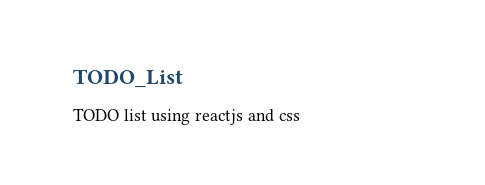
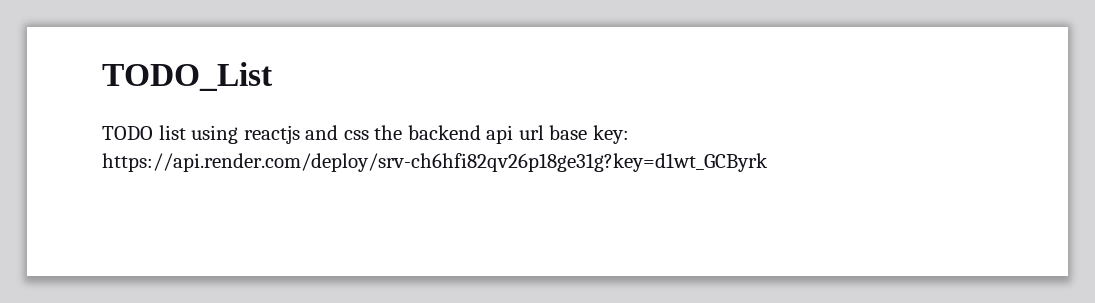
- TODO list using reactjs and css
+ TODO list using reactjs and css the backend api url base key: https://api.render.com/deploy/srv-ch6hfi82qv26p18ge31g?key=d1wt_GCByrk

